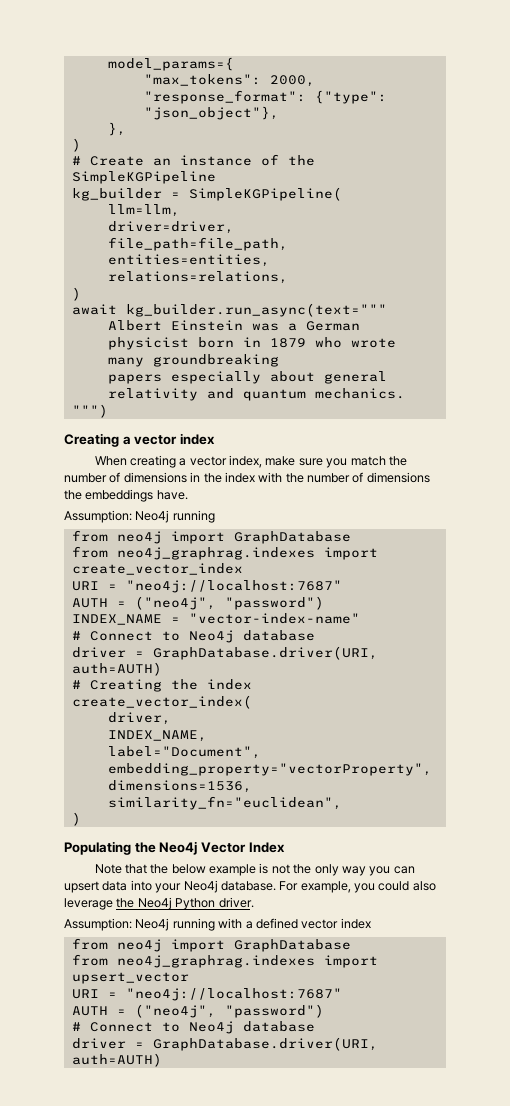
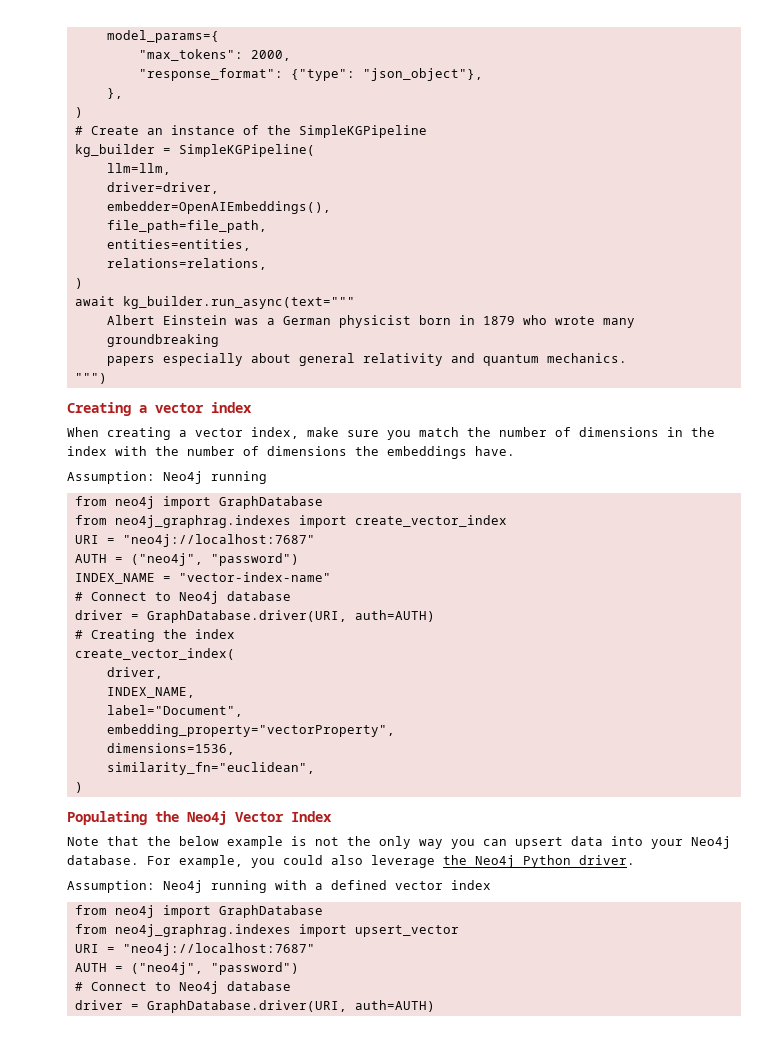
+ embedder=OpenAIEmbeddings(),

